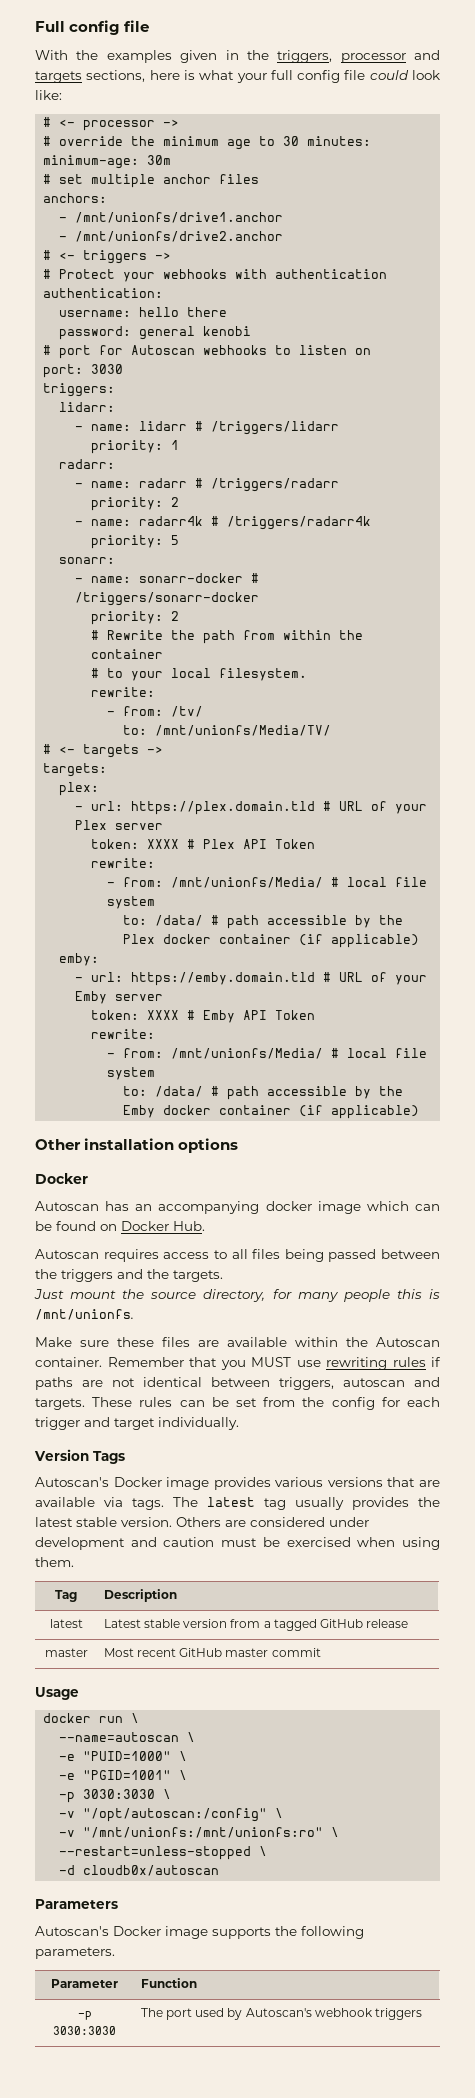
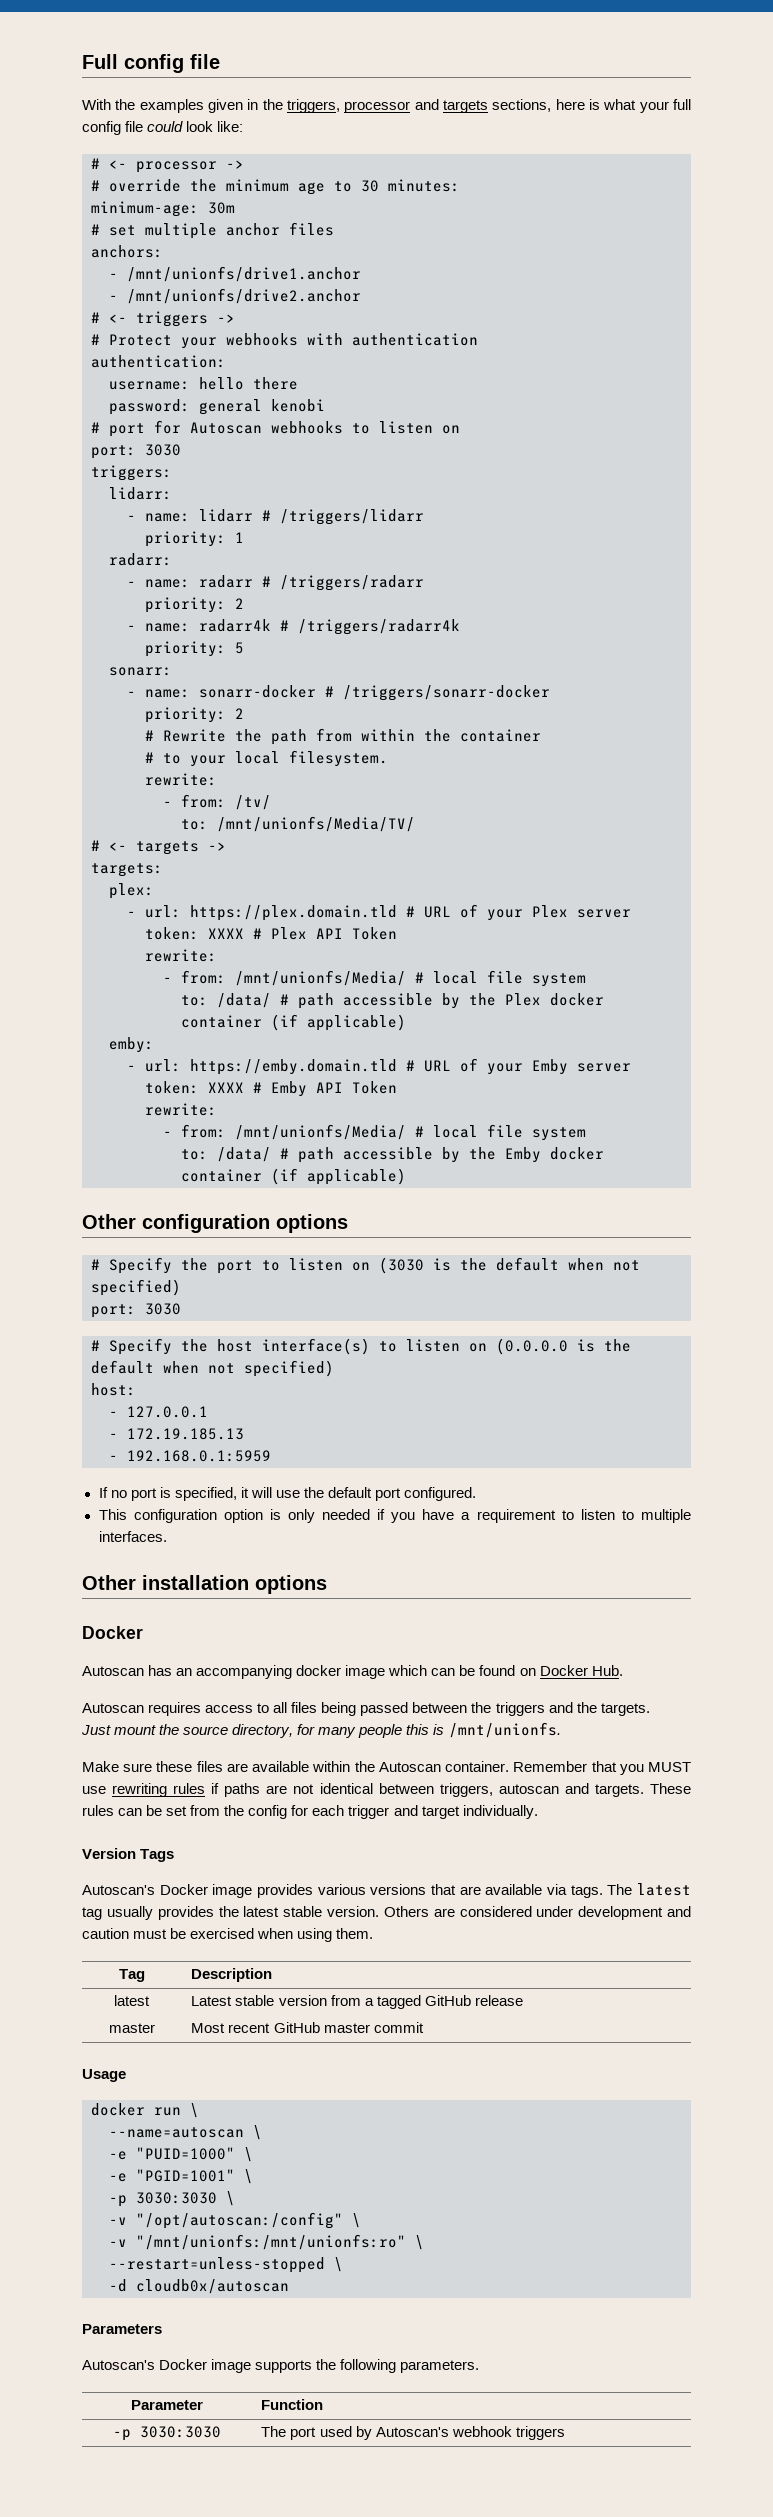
+ Other configuration options
+ # Specify the port to listen on (3030 is the default when not specified)
+ port: 3030
+ # Specify the host interface(s) to listen on (0.0.0.0 is the default when not specified)
+ host:
+ - 127.0.0.1
+ - 172.19.185.13
+ - 192.168.0.1:5959
+ If no port is specified, it will use the default port configured.
+ This configuration option is only needed if you have a requirement to listen to multiple interfaces.

